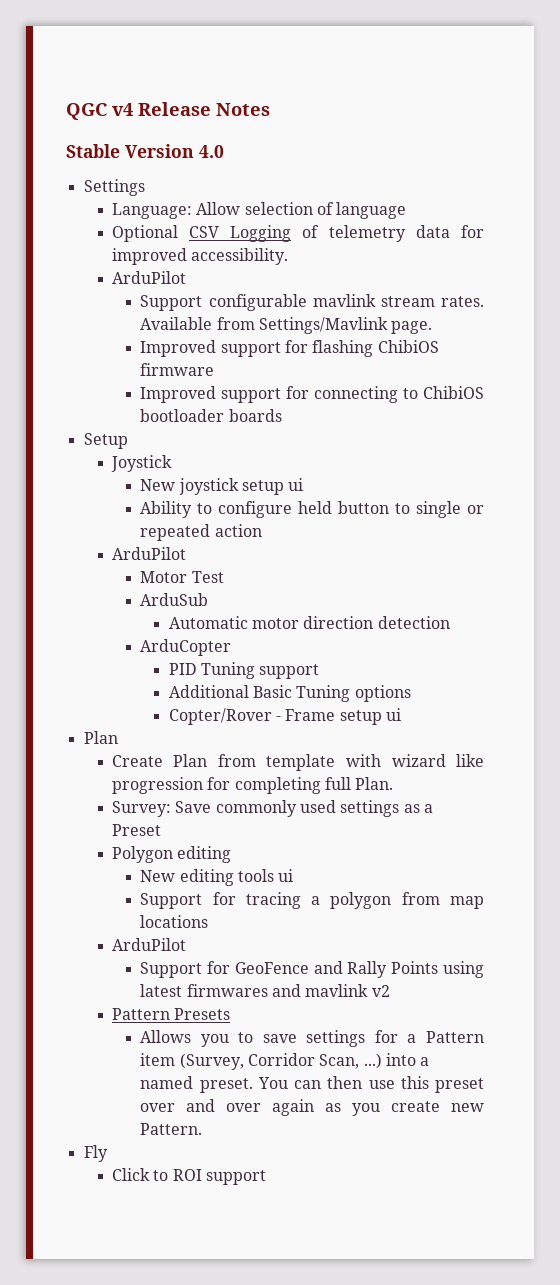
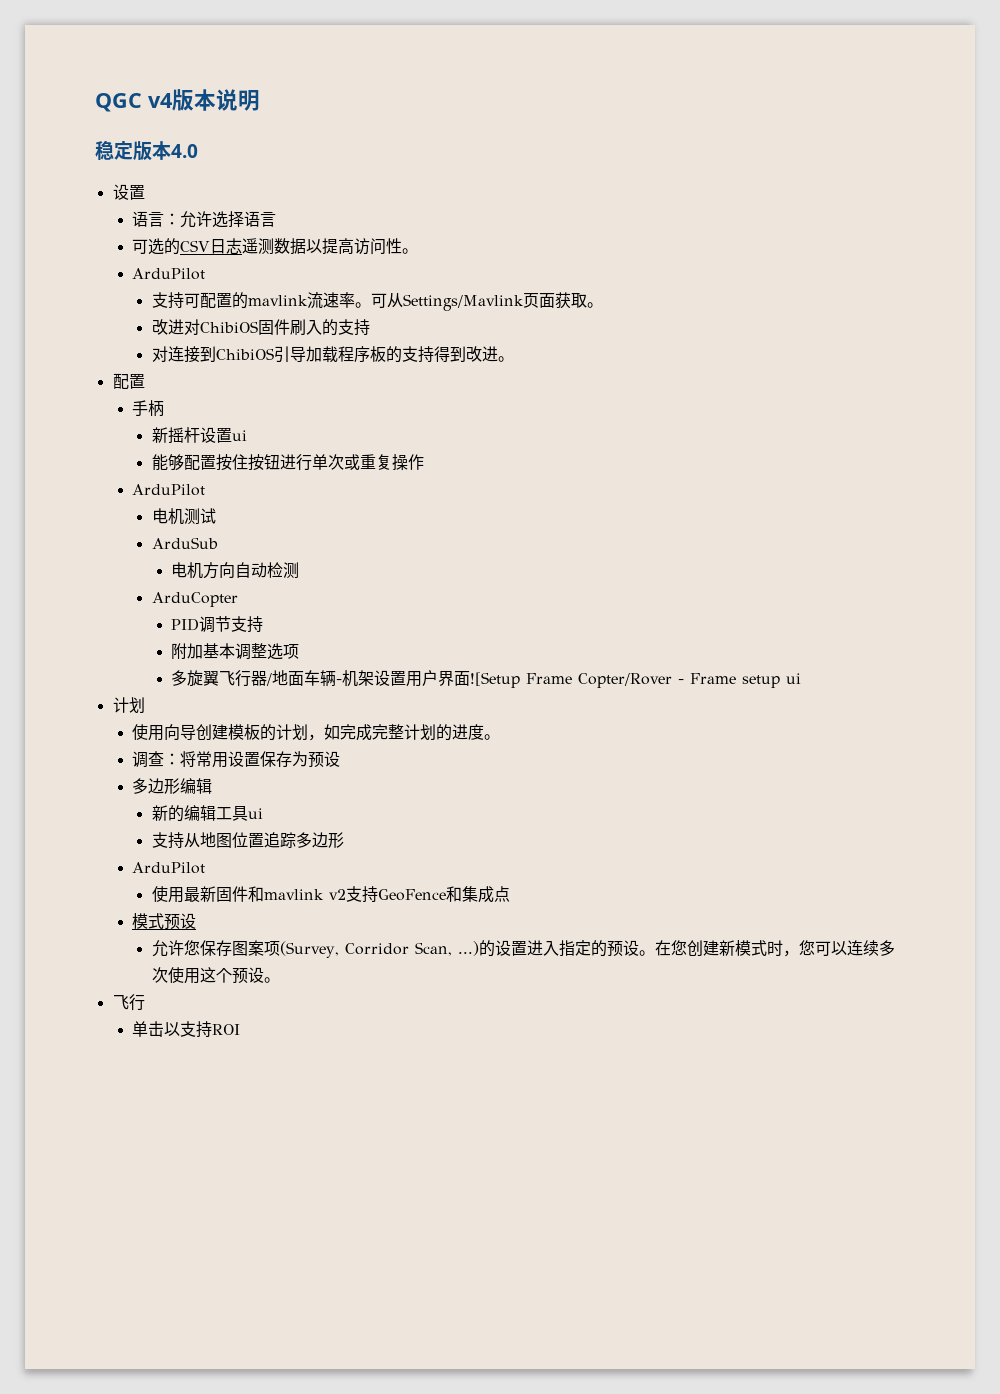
- QGC v4 Release Notes
- Stable Version 4.0
- Settings
- Language: Allow selection of language
- Optional CSV Logging of telemetry data for improved accessibility.
+ QGC v4版本说明
+ 稳定版本4.0
+ 设置
+ 语言：允许选择语言
+ 可选的CSV日志遥测数据以提高访问性。
  ArduPilot
- Support configurable mavlink stream rates. Available from Settings/Mavlink page.
- Improved support for flashing ChibiOS firmware
- Improved support for connecting to ChibiOS bootloader boards
- Setup
- Joystick
- New joystick setup ui
- Ability to configure held button to single or repeated action
+ 支持可配置的mavlink流速率。可从Settings/Mavlink页面获取。
+ 改进对ChibiOS固件刷入的支持
+ 对连接到ChibiOS引导加载程序板的支持得到改进。
+ 配置
+ 手柄
+ 新摇杆设置ui
+ 能够配置按住按钮进行单次或重复操作
  ArduPilot
- Motor Test
+ 电机测试
- Automatic motor direction detection
+ 电机方向自动检测
  ArduCopter
- PID Tuning support
- Additional Basic Tuning options
- Copter/Rover - Frame setup ui
- Plan
- Create Plan from template with wizard like progression for completing full Plan.
- Survey: Save commonly used settings as a Preset
- Polygon editing
- New editing tools ui
- Support for tracing a polygon from map locations
+ PID调节支持
+ 附加基本调整选项
+ 多旋翼飞行器/地面车辆-机架设置用户界面![Setup Frame Copter/Rover - Frame setup ui
+ 计划
+ 使用向导创建模板的计划，如完成完整计划的进度。
+ 调查：将常用设置保存为预设
+ 多边形编辑
+ 新的编辑工具ui
+ 支持从地图位置追踪多边形
  ArduPilot
- Support for GeoFence and Rally Points using latest firmwares and mavlink v2
- Pattern Presets
- Allows you to save settings for a Pattern item (Survey, Corridor Scan, ...) into a named preset. You can then use this preset over and over again as you create new Pattern.
- Fly
- Click to ROI support
+ 使用最新固件和mavlink v2支持GeoFence和集成点
+ 模式预设
+ 允许您保存图案项(Survey, Corridor Scan, ...)的设置进入指定的预设。在您创建新模式时，您可以连续多次使用这个预设。
+ 飞行
+ 单击以支持ROI

